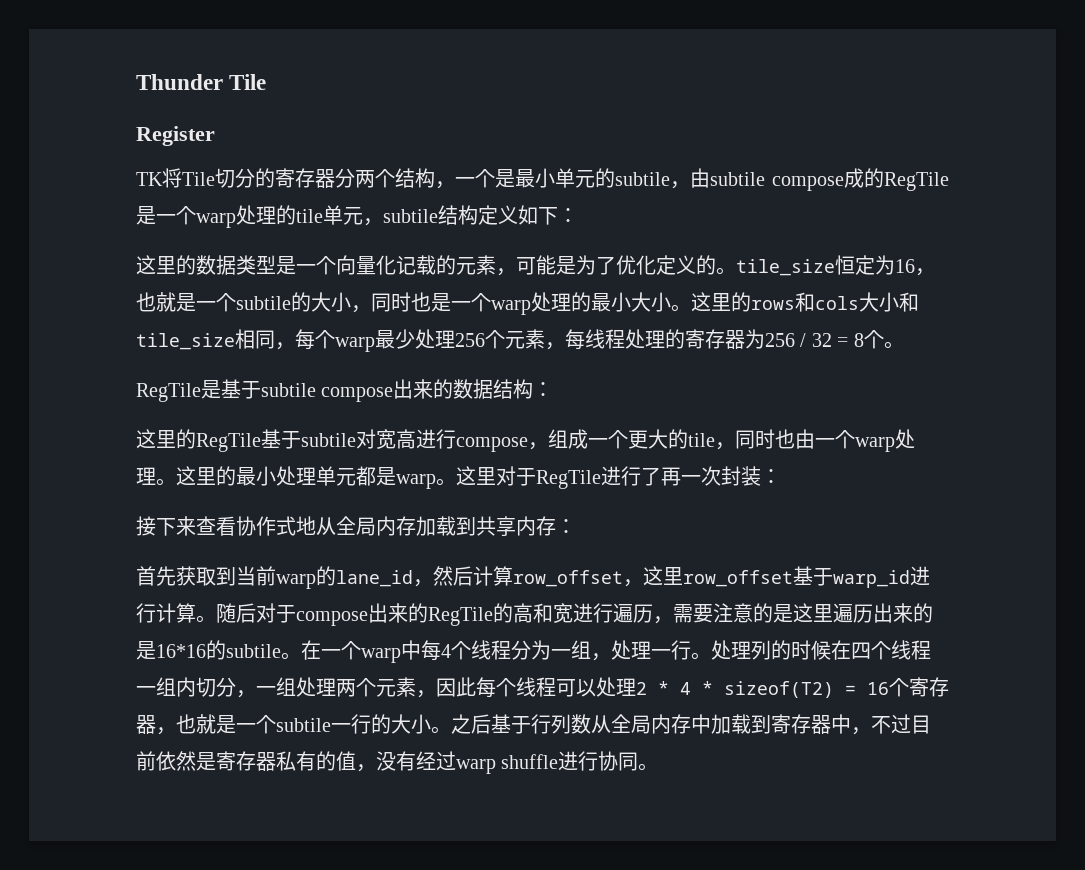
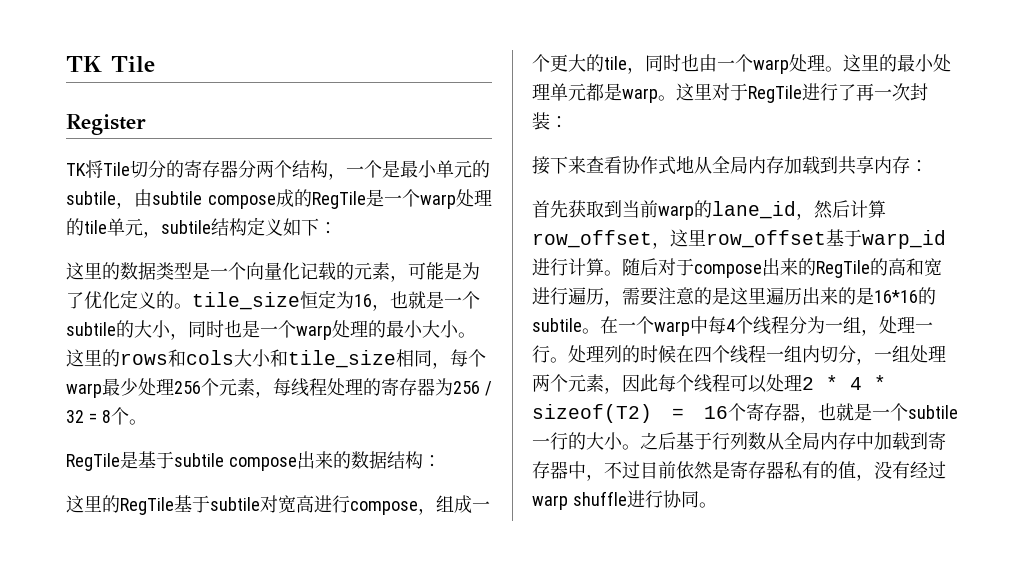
- Thunder Tile
+ TK Tile

